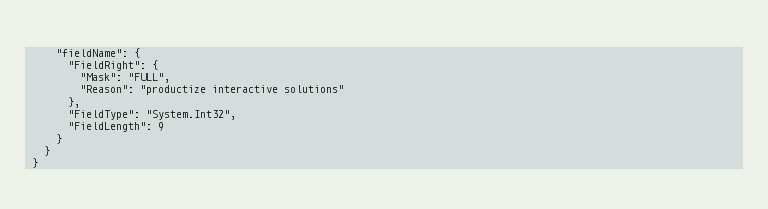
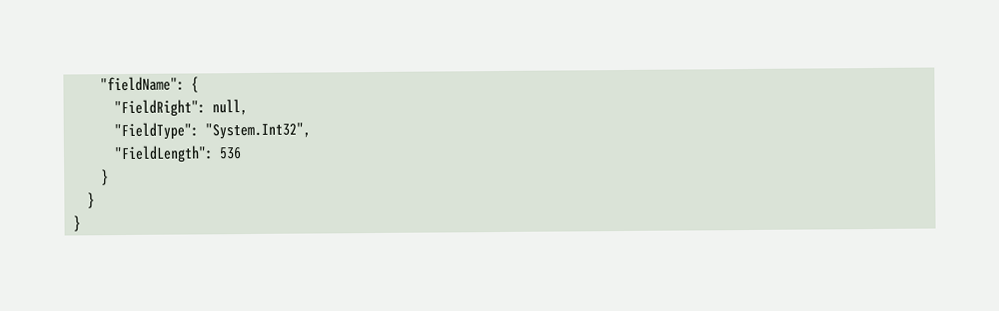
- "FieldRight": {
- "Mask": "FULL",
- "Reason": "productize interactive solutions"
- },
+ "FieldRight": null,
- "FieldLength": 9
+ "FieldLength": 536

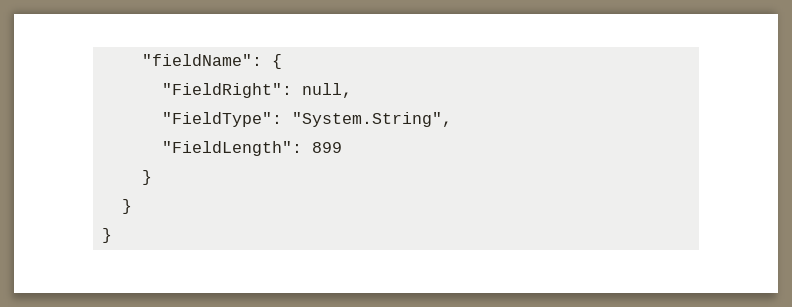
- "FieldType": "System.Int32",
+ "FieldType": "System.String",
- "FieldLength": 536
+ "FieldLength": 899

